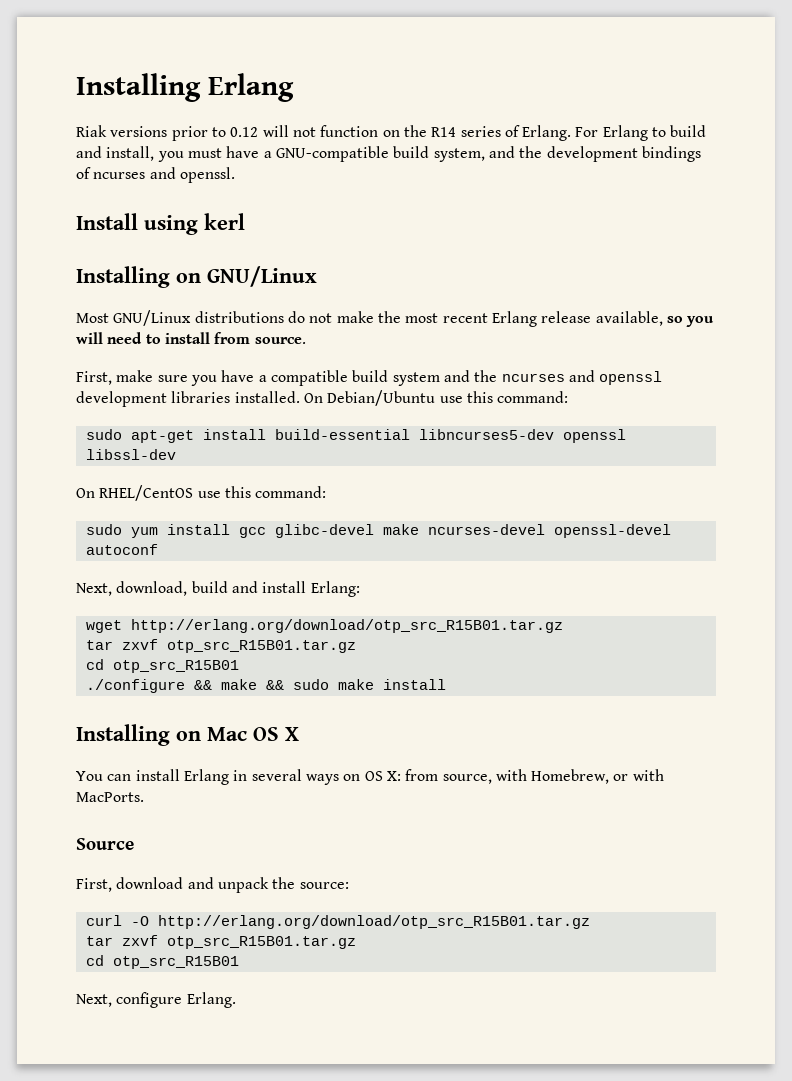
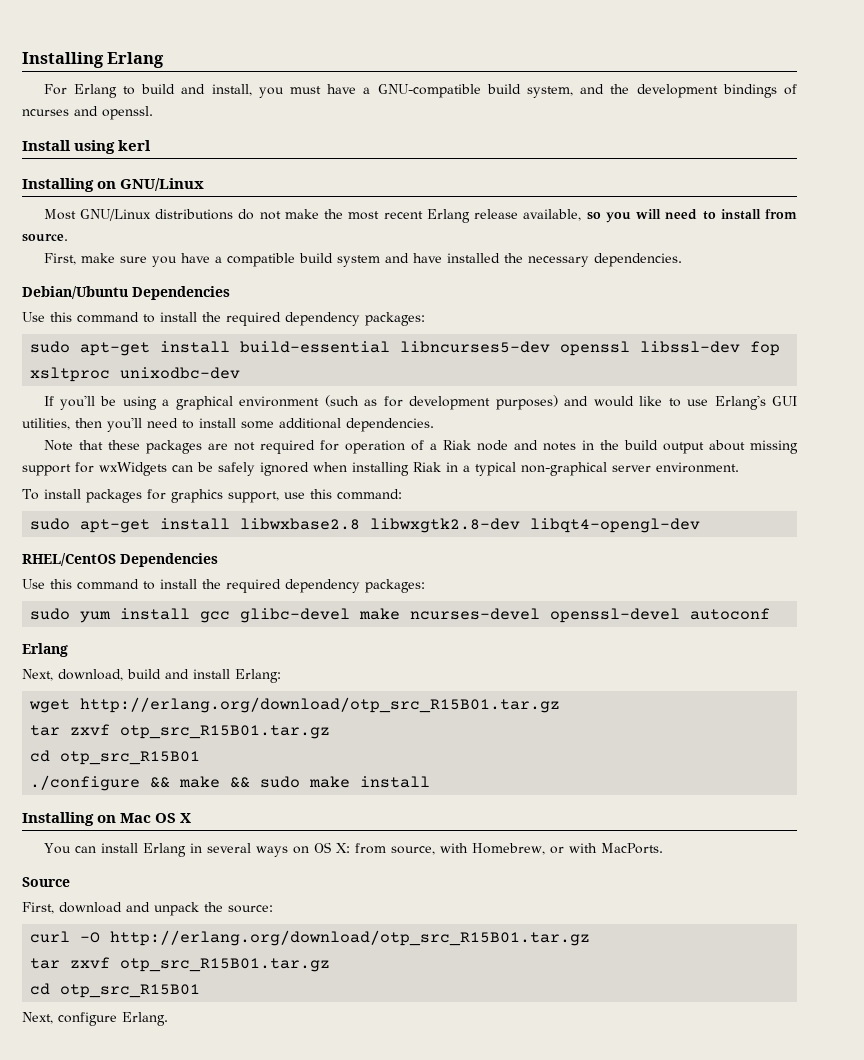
- Riak versions prior to 0.12 will not function on the R14 series of Erlang.
- First, make sure you have a compatible build system and the ncurses and openssl development libraries installed. On Debian/Ubuntu use this command:
+ First, make sure you have a compatible build system and have installed the necessary dependencies.
+ Debian/Ubuntu Dependencies
+ Use this command to install the required dependency packages:
- sudo apt-get install build-essential libncurses5-dev openssl libssl-dev
- On RHEL/CentOS use this command:
+ sudo apt-get install build-essential libncurses5-dev openssl libssl-dev fop xsltproc unixodbc-dev
+ If you'll be using a graphical environment (such as for development purposes) and would like to use Erlang's GUI utilities, then you'll need to install some additional dependencies.
+ Note that these packages are not required for operation of a Riak node and notes in the build output about missing support for wxWidgets can be safely ignored when installing Riak in a typical non-graphical server environment.
+ To install packages for graphics support, use this command:
+ sudo apt-get install libwxbase2.8 libwxgtk2.8-dev libqt4-opengl-dev
+ RHEL/CentOS Dependencies
+ Use this command to install the required dependency packages:
  sudo yum install gcc glibc-devel make ncurses-devel openssl-devel autoconf
+ Erlang

